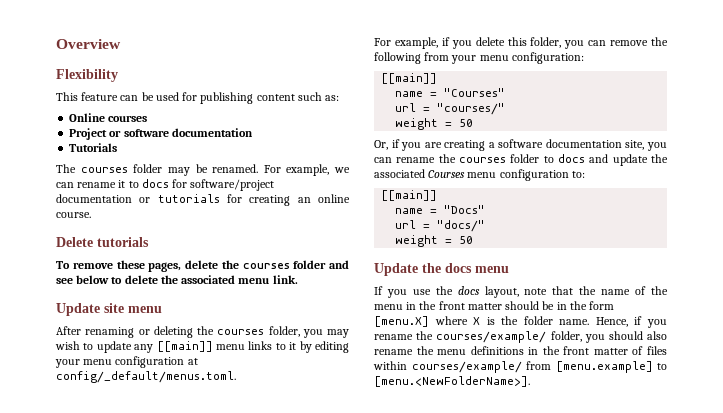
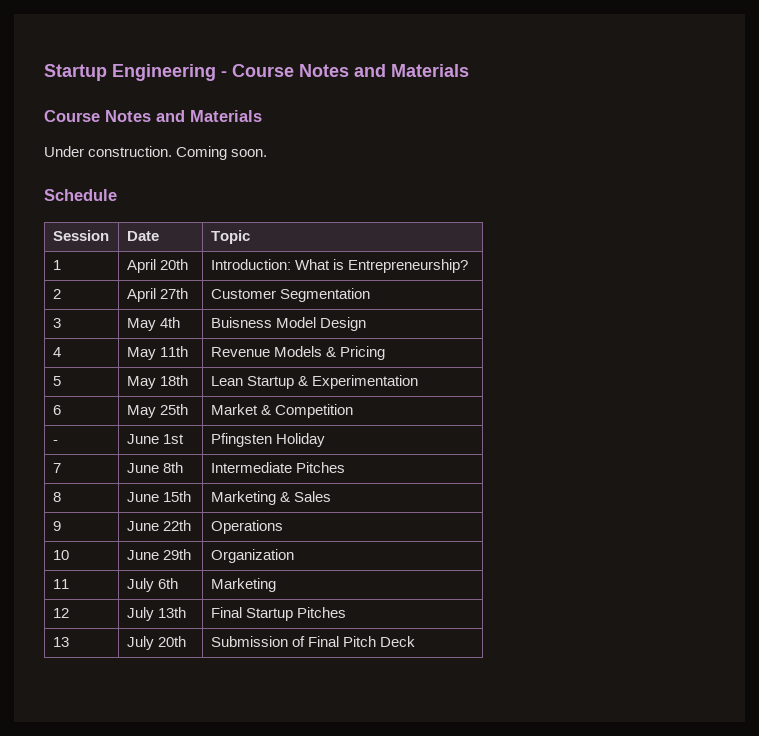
- Overview
- Flexibility
- This feature can be used for publishing content such as:
- Online courses
- Project or software documentation
- Tutorials
- The courses folder may be renamed. For example, we can rename it to docs for software/project documentation or tutorials for creating an online course.
- Delete tutorials
- To remove these pages, delete the courses folder and see below to delete the associated menu link.
- Update site menu
- After renaming or deleting the courses folder, you may wish to update any [[main]] menu links to it by editing your menu configuration at config/_default/menus.toml.
- For example, if you delete this folder, you can remove the following from your menu configuration:
- [[main]]
- name = "Courses"
- url = "courses/"
- weight = 50
- Or, if you are creating a software documentation site, you can rename the courses folder to docs and update the associated Courses menu configuration to:
- [[main]]
- name = "Docs"
- url = "docs/"
- weight = 50
- Update the docs menu
- If you use the docs layout, note that the name of the menu in the front matter should be in the form [menu.X] where X is the folder name. Hence, if you rename the courses/example/ folder, you should also rename the menu definitions in the front matter of files within courses/example/ from [menu.example] to [menu.<NewFolderName>].
+ Startup Engineering - Course Notes and Materials
+ Course Notes and Materials
+ Under construction. Coming soon.
+ Schedule
+ Session | Date | Topic
+ 1 | April 20th | Introduction: What is Entrepreneurship?
+ 2 | April 27th | Customer Segmentation
+ 3 | May 4th | Buisness Model Design
+ 4 | May 11th | Revenue Models & Pricing
+ 5 | May 18th | Lean Startup & Experimentation
+ 6 | May 25th | Market & Competition
+ - | June 1st | Pfingsten Holiday
+ 7 | June 8th | Intermediate Pitches
+ 8 | June 15th | Marketing & Sales
+ 9 | June 22th | Operations
+ 10 | June 29th | Organization
+ 11 | July 6th | Marketing
+ 12 | July 13th | Final Startup Pitches
+ 13 | July 20th | Submission of Final Pitch Deck

